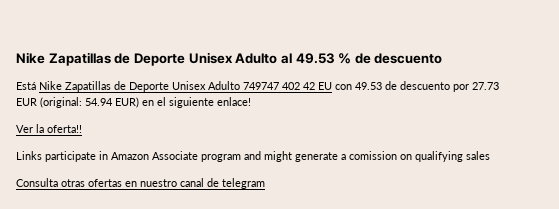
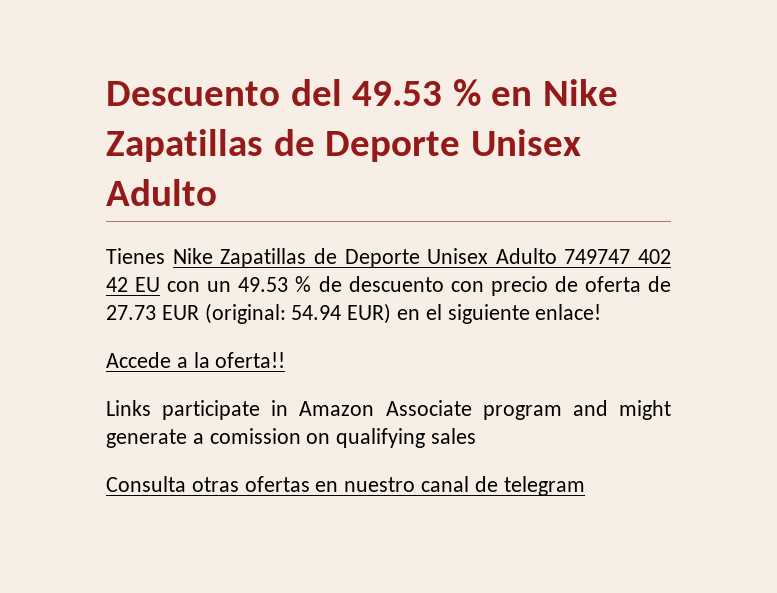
- Nike Zapatillas de Deporte Unisex Adulto al 49.53 % de descuento
- Está Nike Zapatillas de Deporte Unisex Adulto 749747 402 42 EU con 49.53 de descuento por 27.73 EUR (original: 54.94 EUR) en el siguiente enlace!
+ Descuento del 49.53 % en Nike Zapatillas de Deporte Unisex Adulto
+ Tienes Nike Zapatillas de Deporte Unisex Adulto 749747 402 42 EU con un 49.53 % de descuento con precio de oferta de 27.73 EUR (original: 54.94 EUR) en el siguiente enlace!
- Ver la oferta!!
+ Accede a la oferta!!

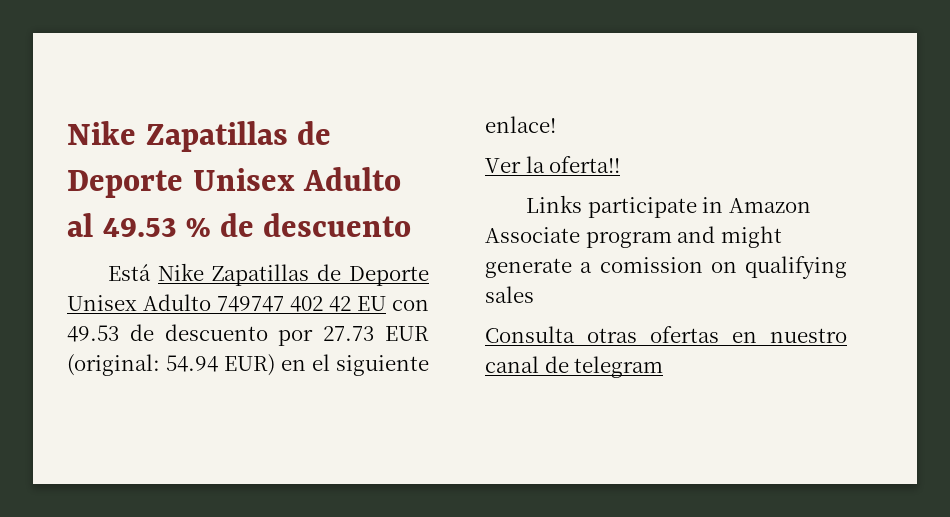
- Descuento del 49.53 % en Nike Zapatillas de Deporte Unisex Adulto
- Tienes Nike Zapatillas de Deporte Unisex Adulto 749747 402 42 EU con un 49.53 % de descuento con precio de oferta de 27.73 EUR (original: 54.94 EUR) en el siguiente enlace!
+ Nike Zapatillas de Deporte Unisex Adulto al 49.53 % de descuento
+ Está Nike Zapatillas de Deporte Unisex Adulto 749747 402 42 EU con 49.53 de descuento por 27.73 EUR (original: 54.94 EUR) en el siguiente enlace!
- Accede a la oferta!!
+ Ver la oferta!!

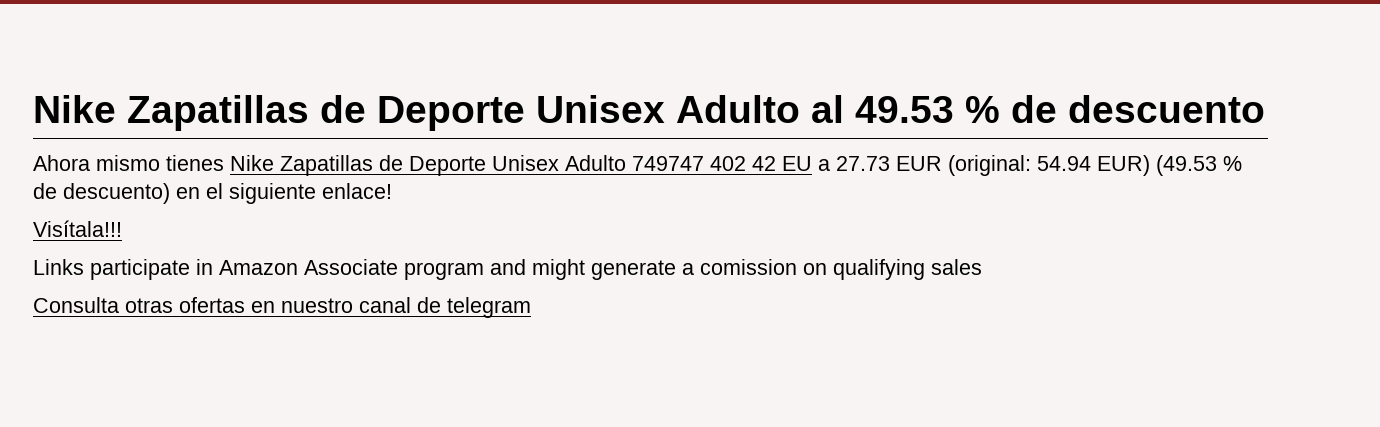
- Está Nike Zapatillas de Deporte Unisex Adulto 749747 402 42 EU con 49.53 de descuento por 27.73 EUR (original: 54.94 EUR) en el siguiente enlace!
+ Ahora mismo tienes Nike Zapatillas de Deporte Unisex Adulto 749747 402 42 EU a 27.73 EUR (original: 54.94 EUR) (49.53 % de descuento) en el siguiente enlace!
- Ver la oferta!!
+ Visítala!!!

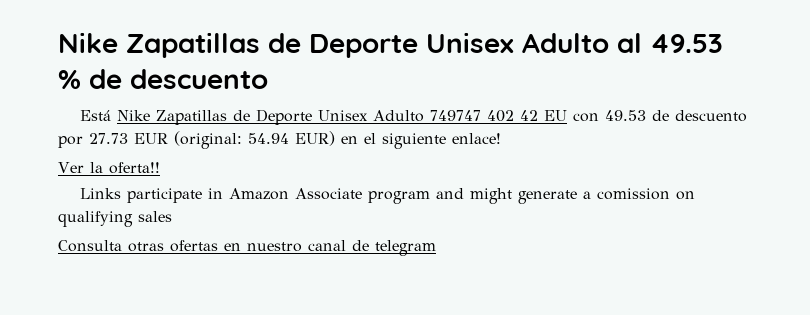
- Ahora mismo tienes Nike Zapatillas de Deporte Unisex Adulto 749747 402 42 EU a 27.73 EUR (original: 54.94 EUR) (49.53 % de descuento) en el siguiente enlace!
+ Está Nike Zapatillas de Deporte Unisex Adulto 749747 402 42 EU con 49.53 de descuento por 27.73 EUR (original: 54.94 EUR) en el siguiente enlace!
- Visítala!!!
+ Ver la oferta!!

